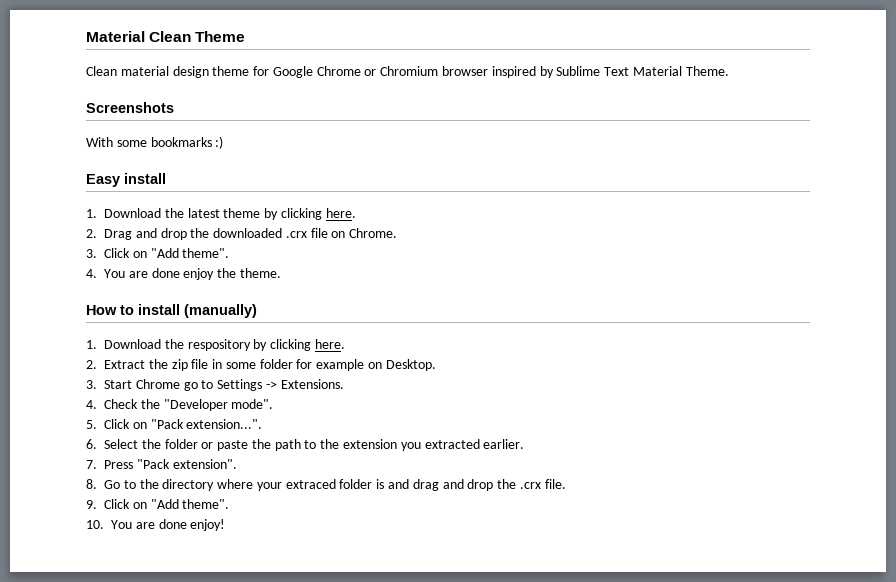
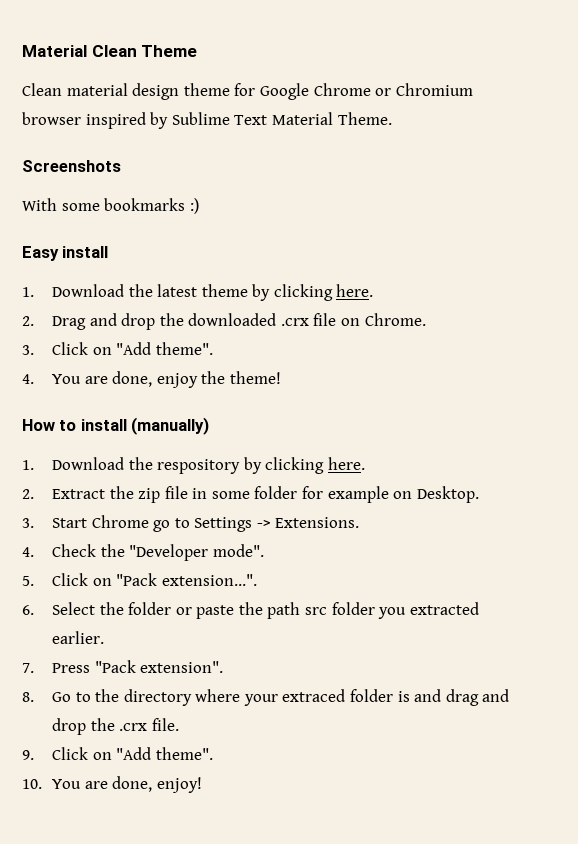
- 4. You are done enjoy the theme.
+ 4. You are done, enjoy the theme!
- 6. Select the folder or paste the path to the extension you extracted earlier.
+ 6. Select the folder or paste the path src folder you extracted earlier.
- 10. You are done enjoy!
+ 10. You are done, enjoy!

